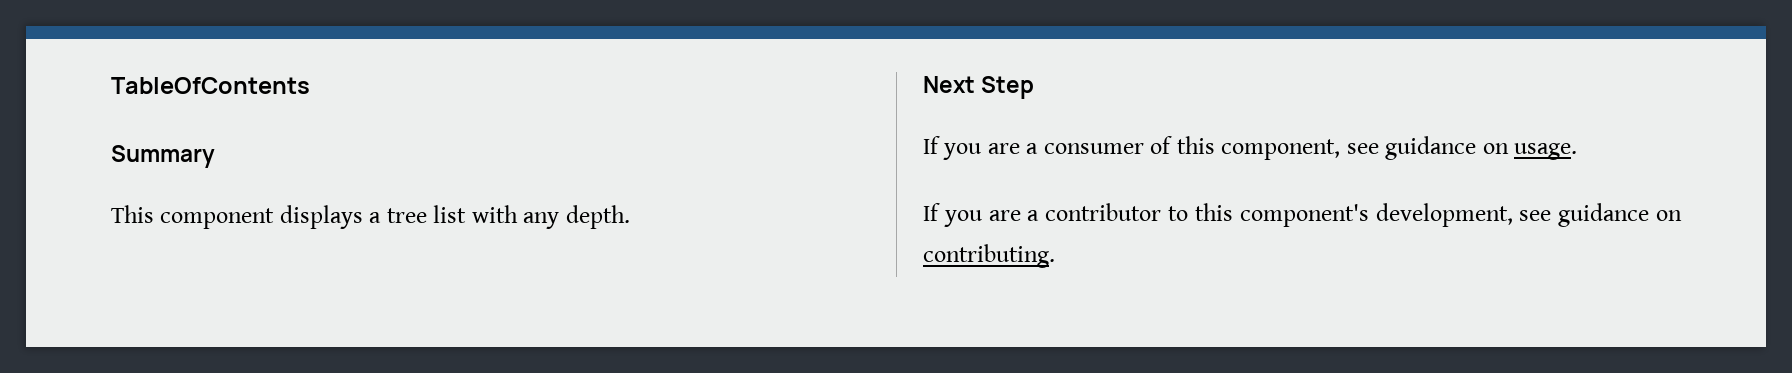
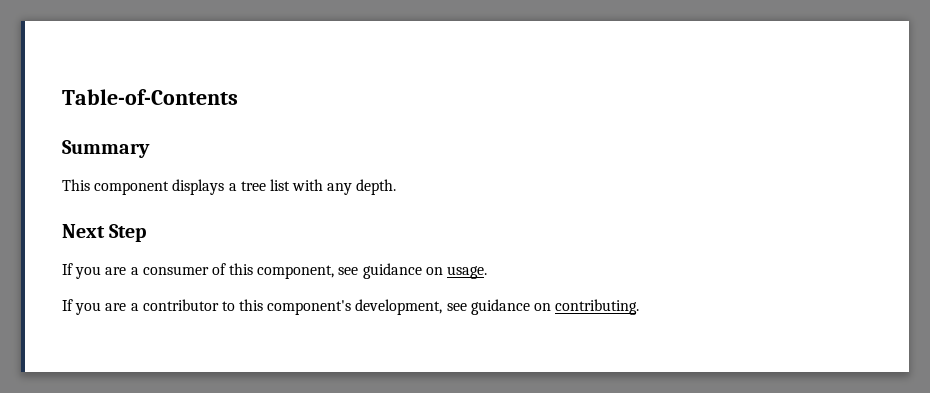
- TableOfContents
+ Table-of-Contents

